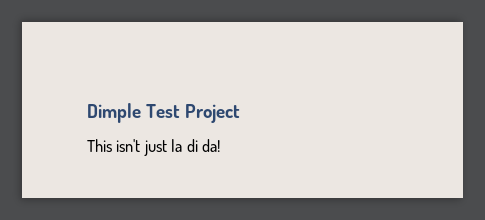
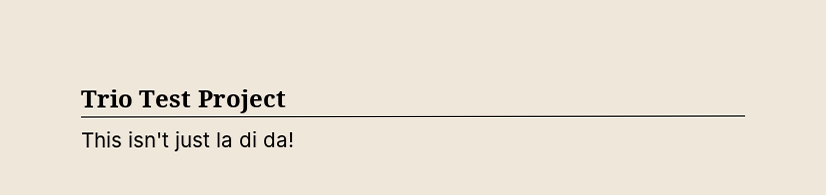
- Dimple Test Project
+ Trio Test Project

